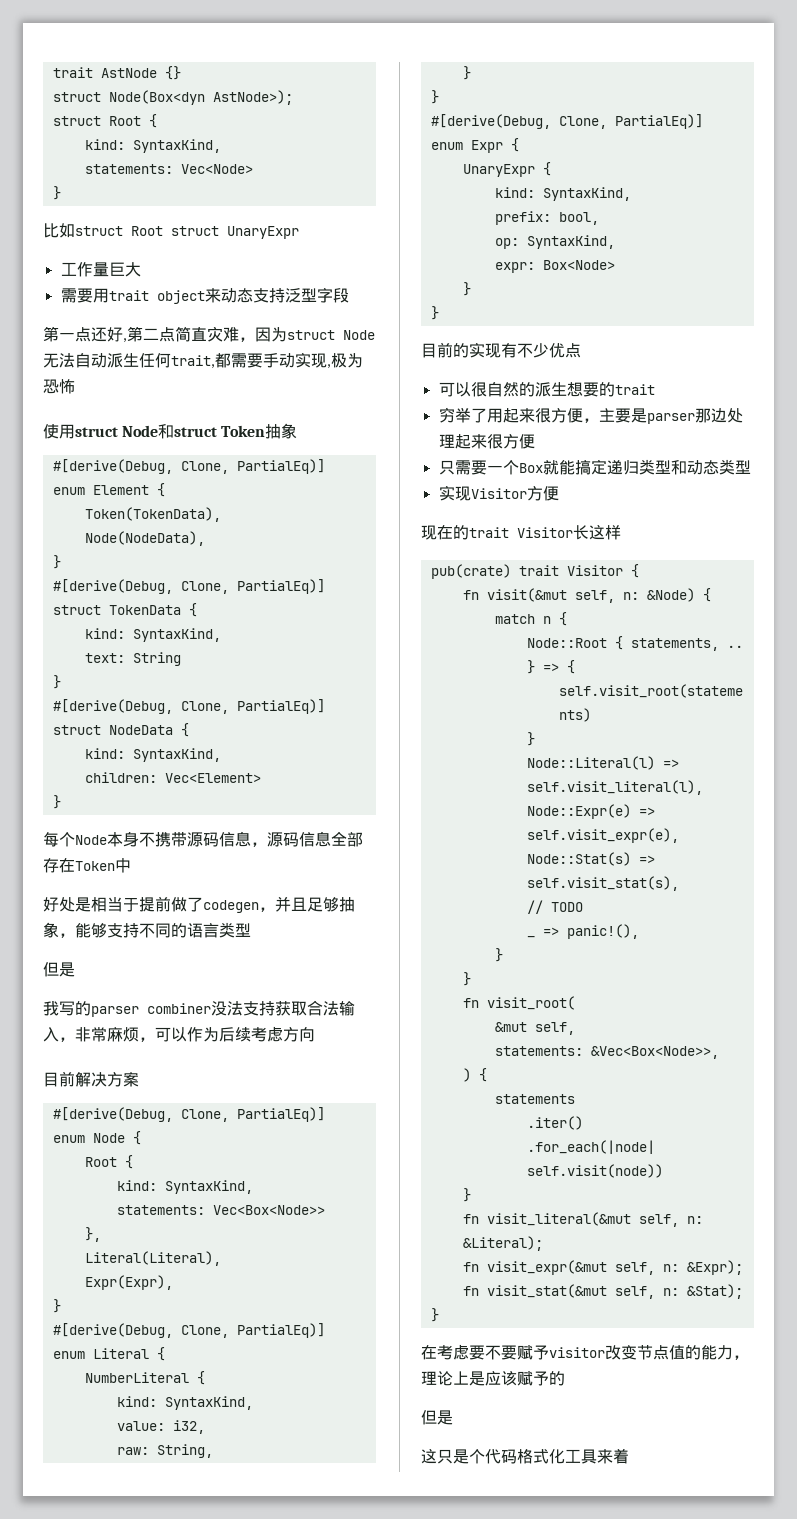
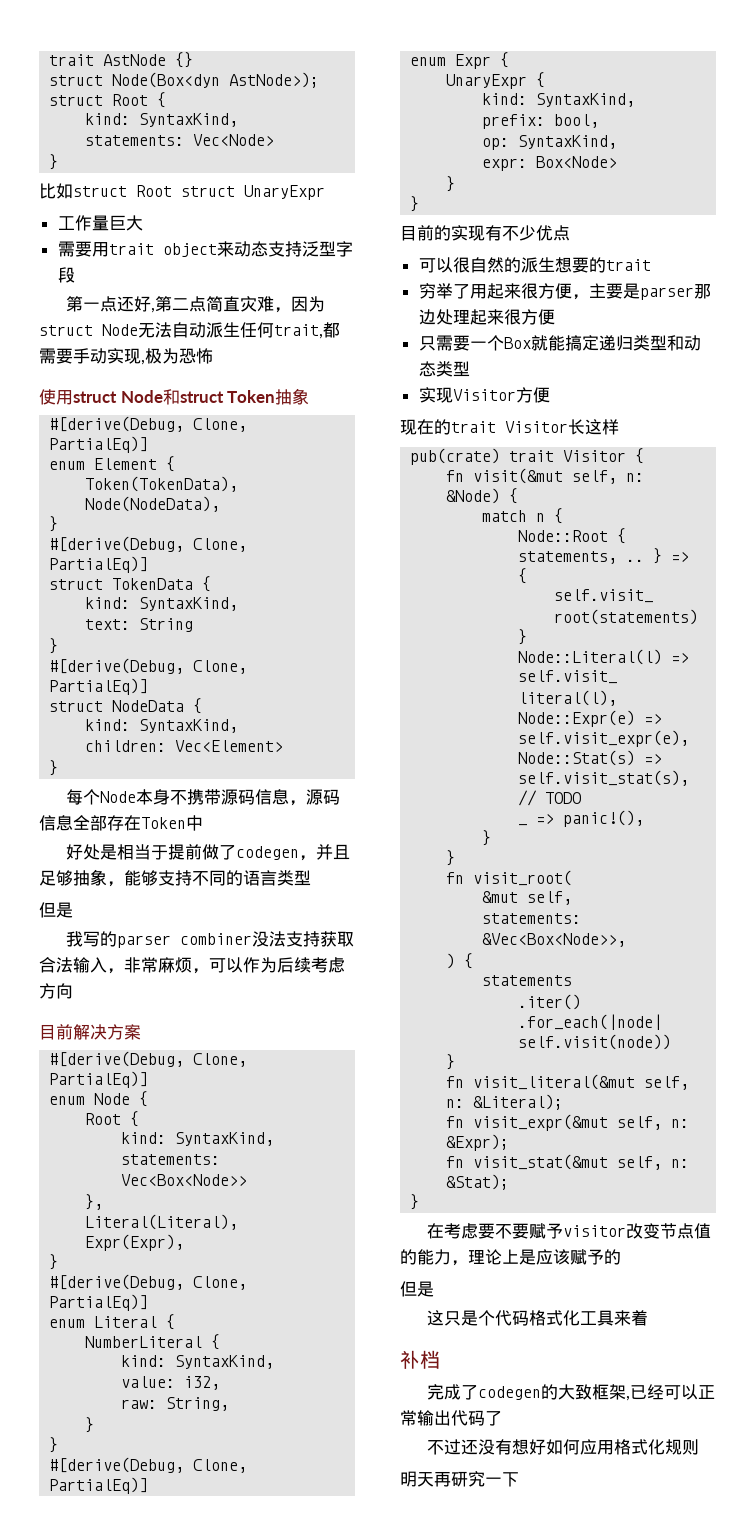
+ 补档
+ 完成了codegen的大致框架,已经可以正常输出代码了
+ 不过还没有想好如何应用格式化规则
+ 明天再研究一下

